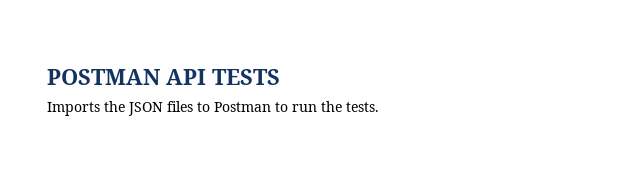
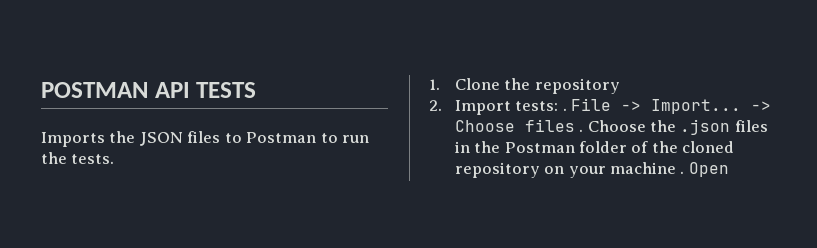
+ 1. Clone the repository
+ 2. Import tests: . File -> Import... -> Choose files . Choose the .json files in the Postman folder of the cloned repository on your machine . Open

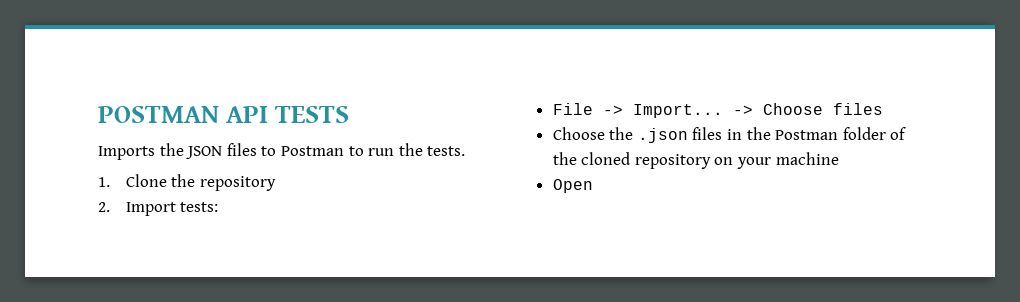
- 2. Import tests: . File -> Import...
+ 2. Import tests:
+ File -> Import...
- -> Choose files . Choose the .json files in the Postman folder of the cloned repository on your machine . Open
+ -> Choose files
+ Choose the .json files in the Postman folder of the cloned repository on your machine
+ Open

